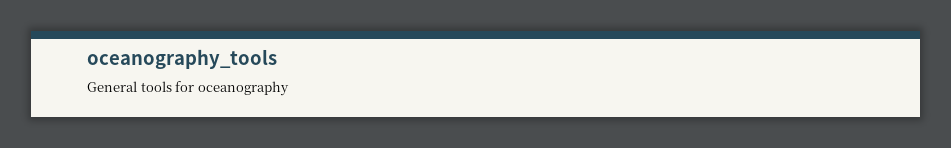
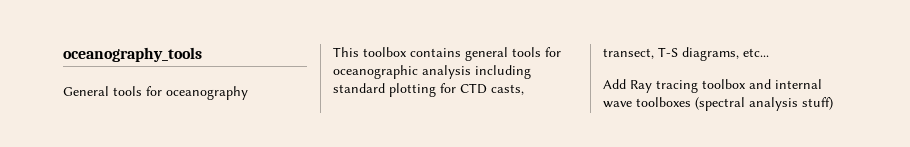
+ This toolbox contains general tools for oceanographic analysis including standard plotting for CTD casts, transect, T-S diagrams, etc...
+ Add Ray tracing toolbox and internal wave toolboxes (spectral analysis stuff)

